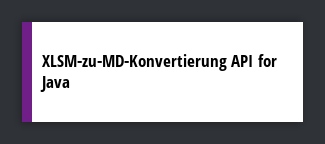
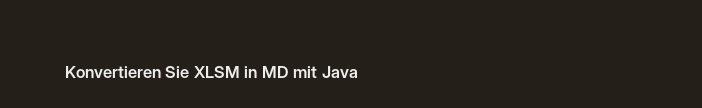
- XLSM-zu-MD-Konvertierung API for Java
+ Konvertieren Sie XLSM in MD mit Java

